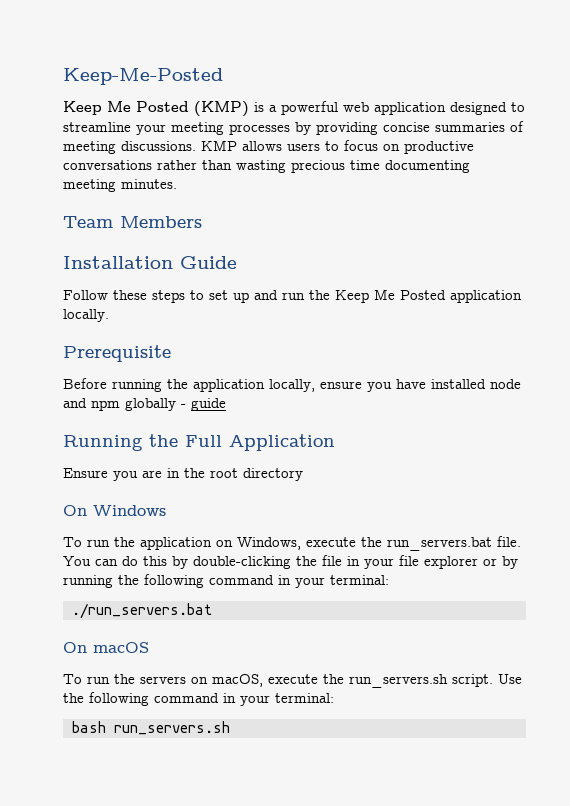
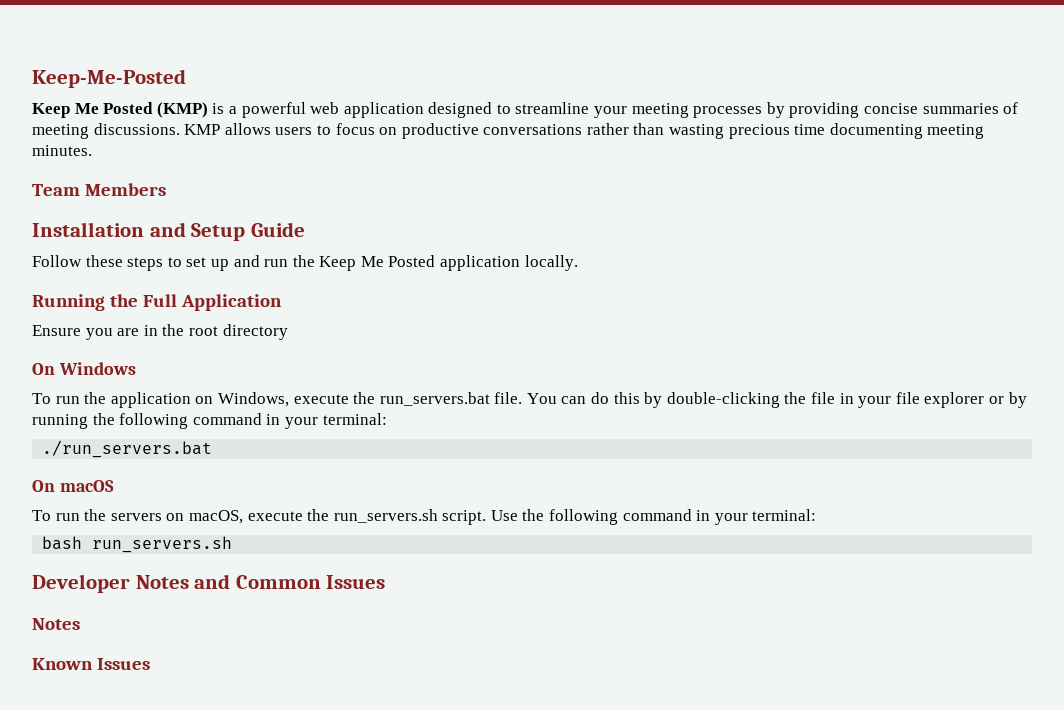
- Installation Guide
+ Installation and Setup Guide
- Prerequisite
- Before running the application locally, ensure you have installed node and npm globally - guide
+ Developer Notes and Common Issues
+ Notes
+ Known Issues

